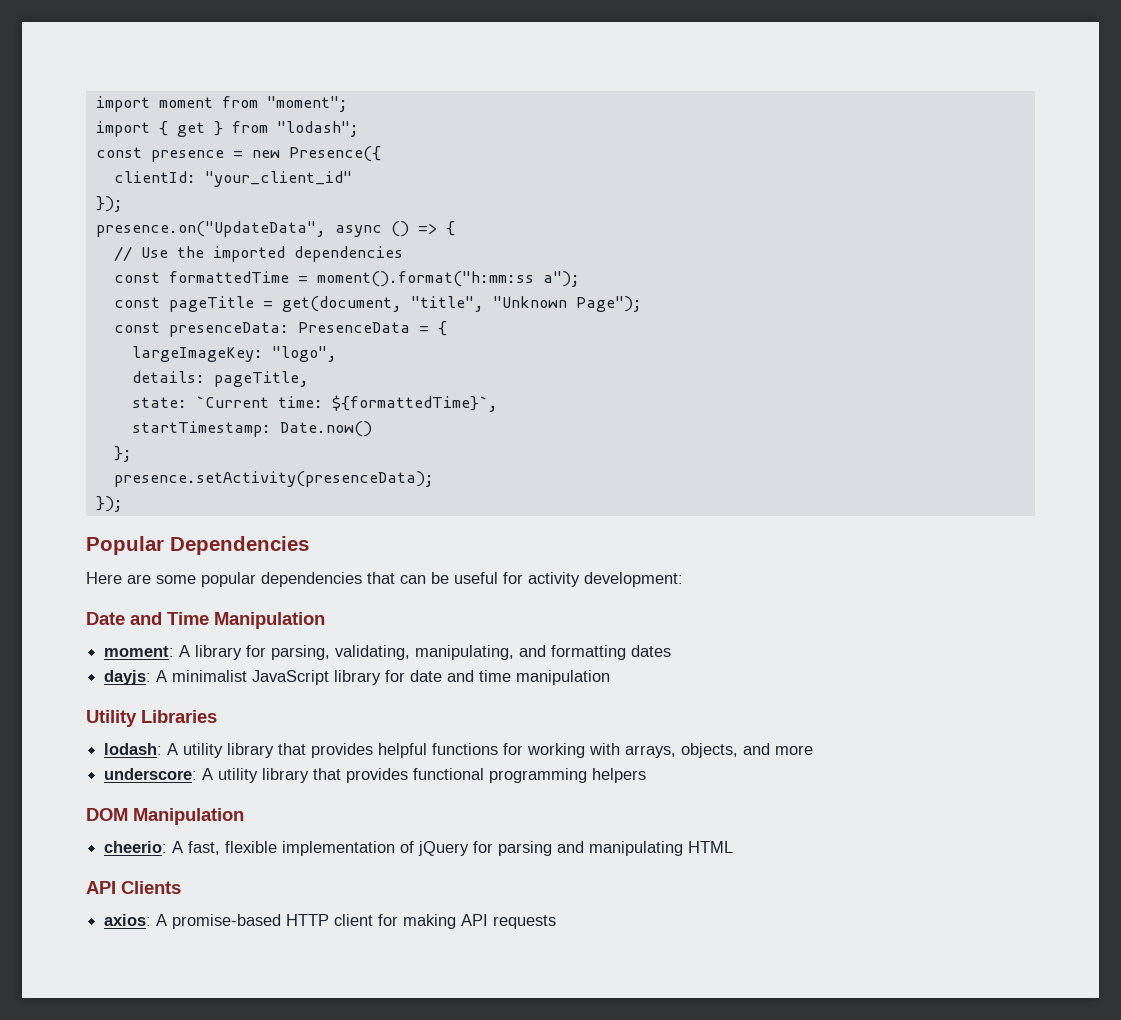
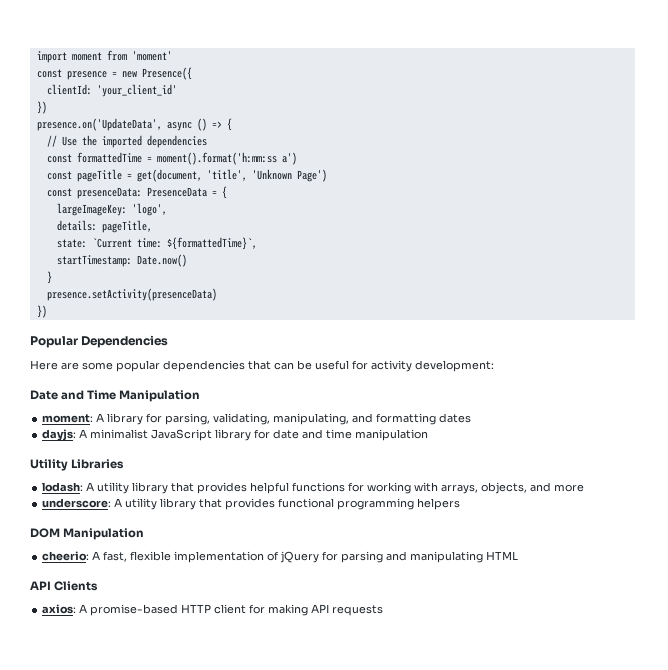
- import moment from "moment";
- import { get } from "lodash";
+ import moment from 'moment'
- clientId: "your_client_id"
- });
- presence.on("UpdateData", async () => {
+ clientId: 'your_client_id'
+ })
+ presence.on('UpdateData', async () => {
- const formattedTime = moment().format("h:mm:ss a");
+ const formattedTime = moment().format('h:mm:ss a')
- const pageTitle = get(document, "title", "Unknown Page");
+ const pageTitle = get(document, 'title', 'Unknown Page')
- largeImageKey: "logo",
+ largeImageKey: 'logo',
- };
- presence.setActivity(presenceData);
- });
+ }
+ presence.setActivity(presenceData)
+ })

